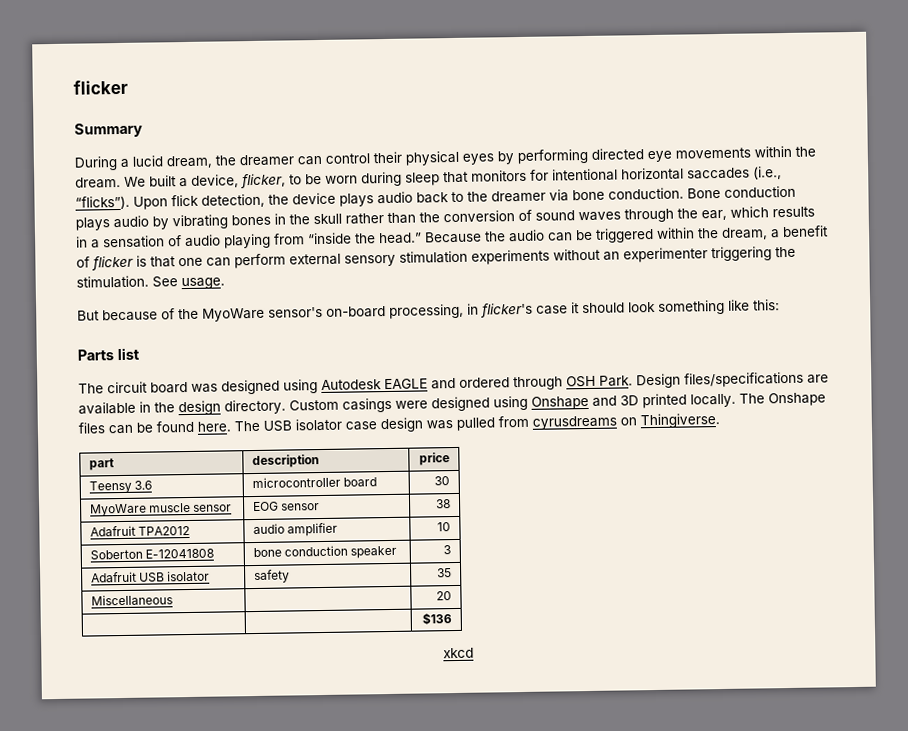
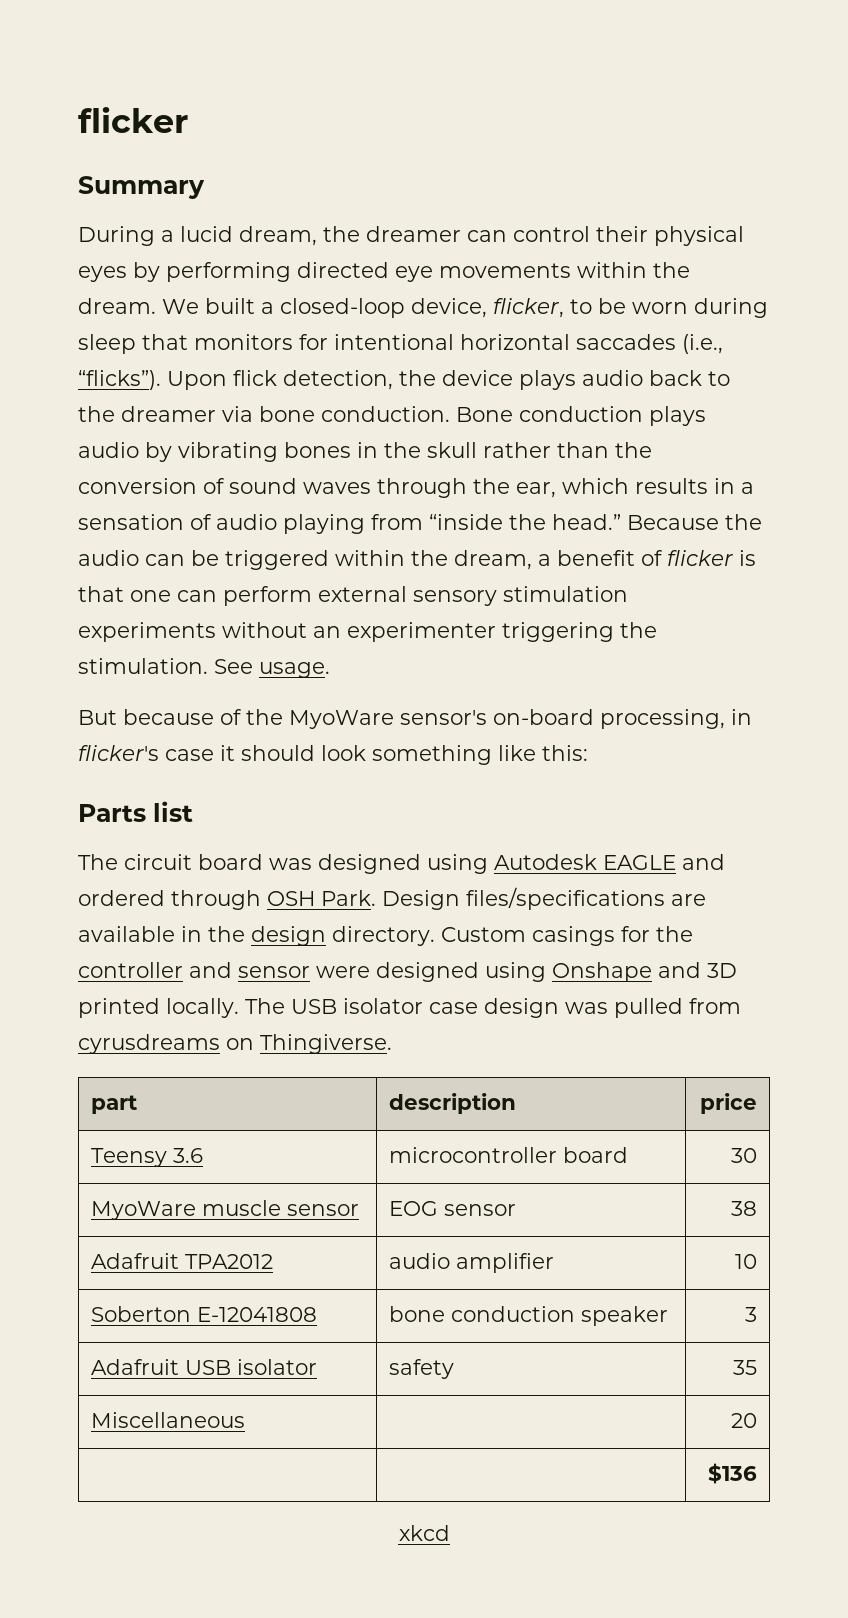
- We built a device, flicker, to be worn during sleep that monitors for intentional horizontal saccades (i.e., “flicks”).
+ We built a closed-loop device, flicker, to be worn during sleep that monitors for intentional horizontal saccades (i.e., “flicks”).
- Custom casings were designed using Onshape and 3D printed locally.
+ Custom casings for the controller and sensor were designed using Onshape and 3D printed locally.
- The Onshape files can be found here. The USB isolator case design was pulled from cyrusdreams on Thingiverse.
+ The USB isolator case design was pulled from cyrusdreams on Thingiverse.

